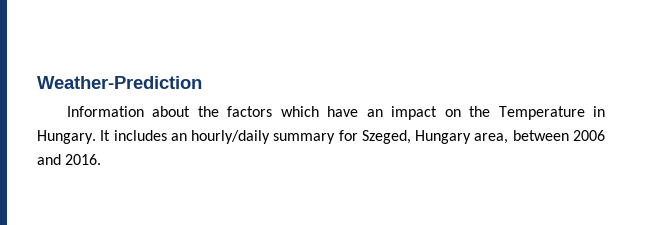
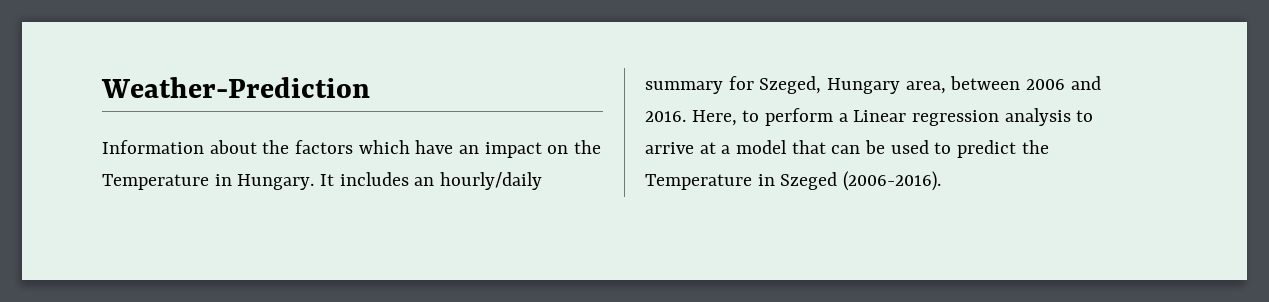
+ Here, to perform a Linear regression analysis to arrive at a model that can be used to predict the Temperature in Szeged (2006-2016).

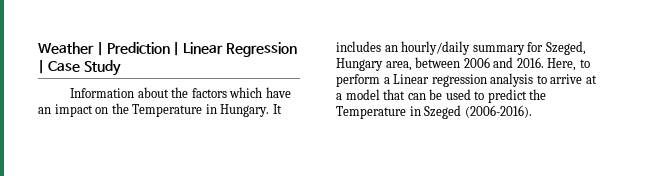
- Weather-Prediction
+ Weather | Prediction | Linear Regression | Case Study

